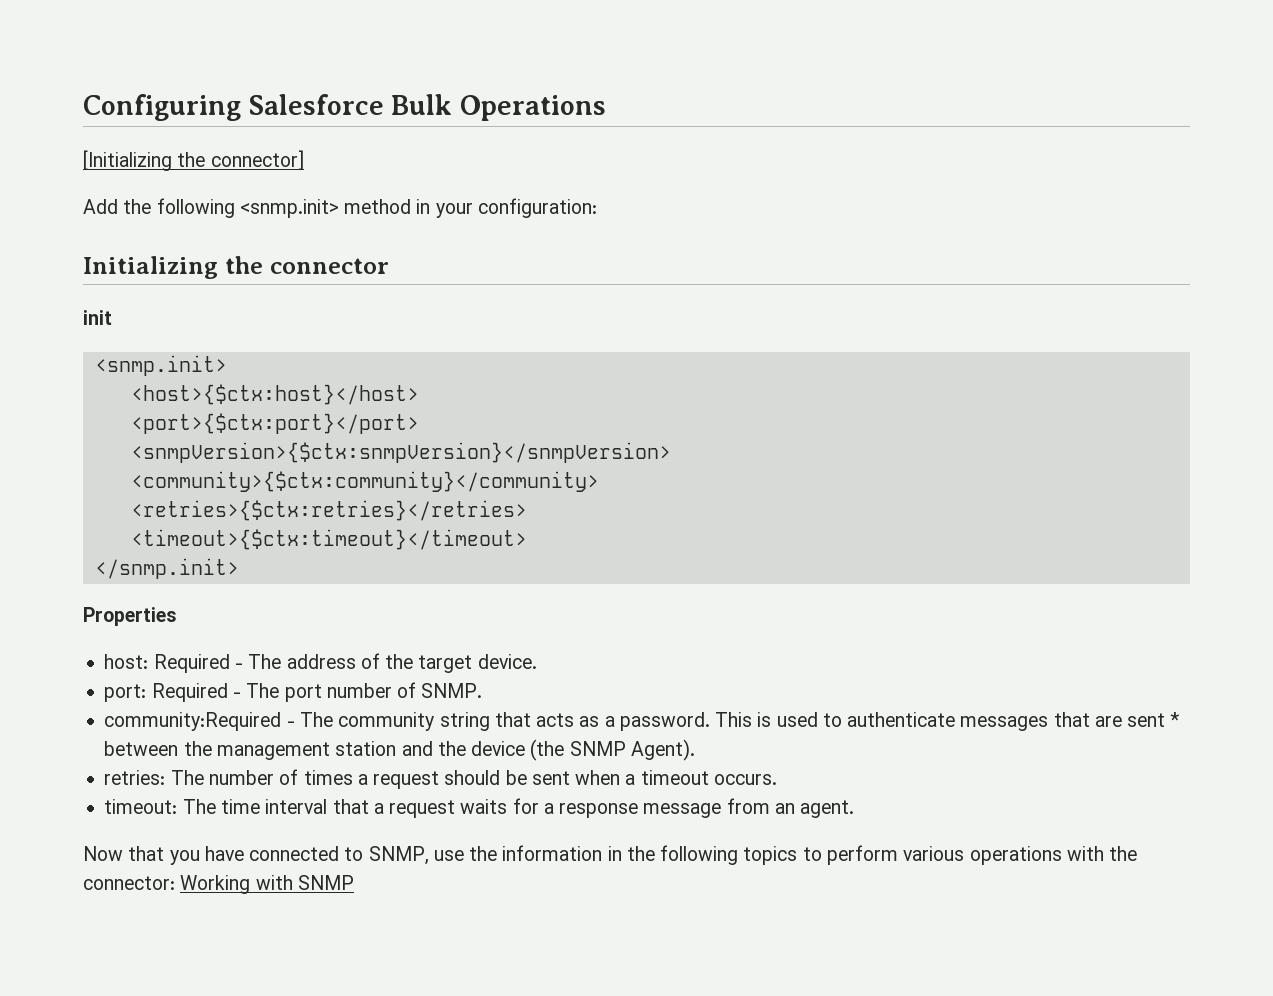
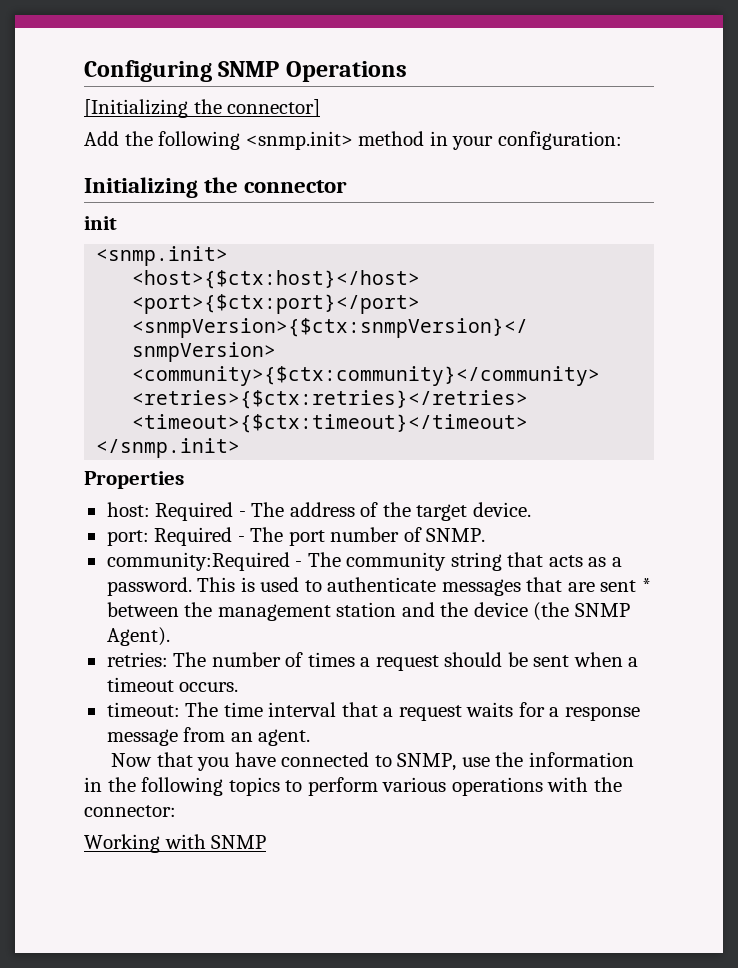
- Configuring Salesforce Bulk Operations
+ Configuring SNMP Operations
- Now that you have connected to SNMP, use the information in the following topics to perform various operations with the connector: Working with SNMP
+ Now that you have connected to SNMP, use the information in the following topics to perform various operations with the connector:
+ Working with SNMP

